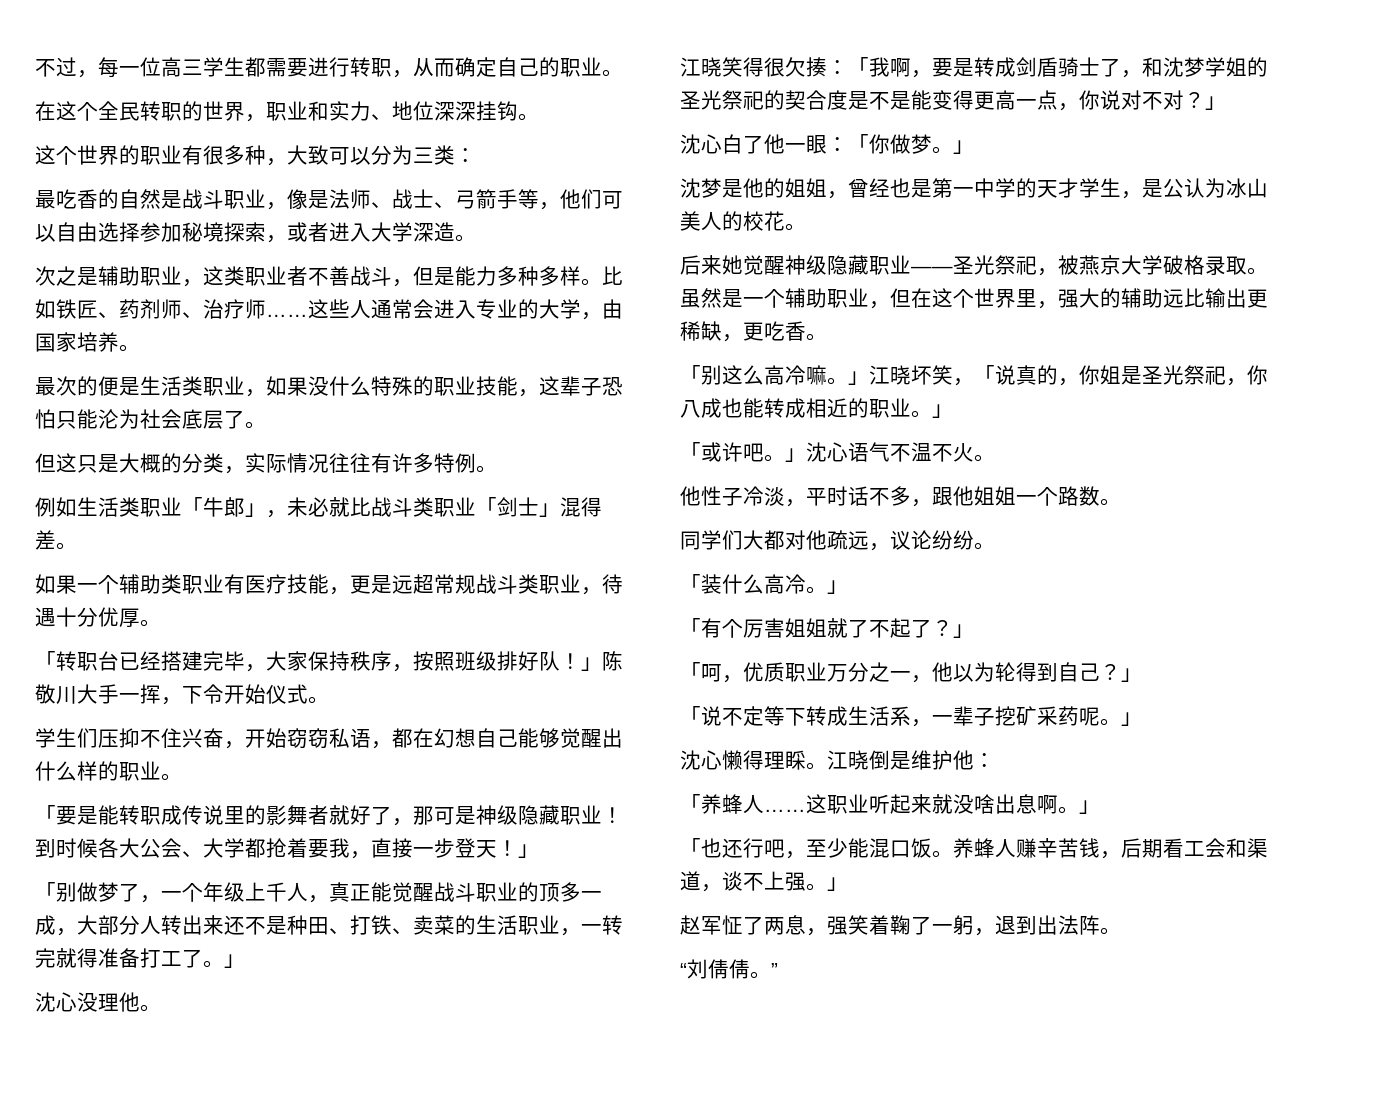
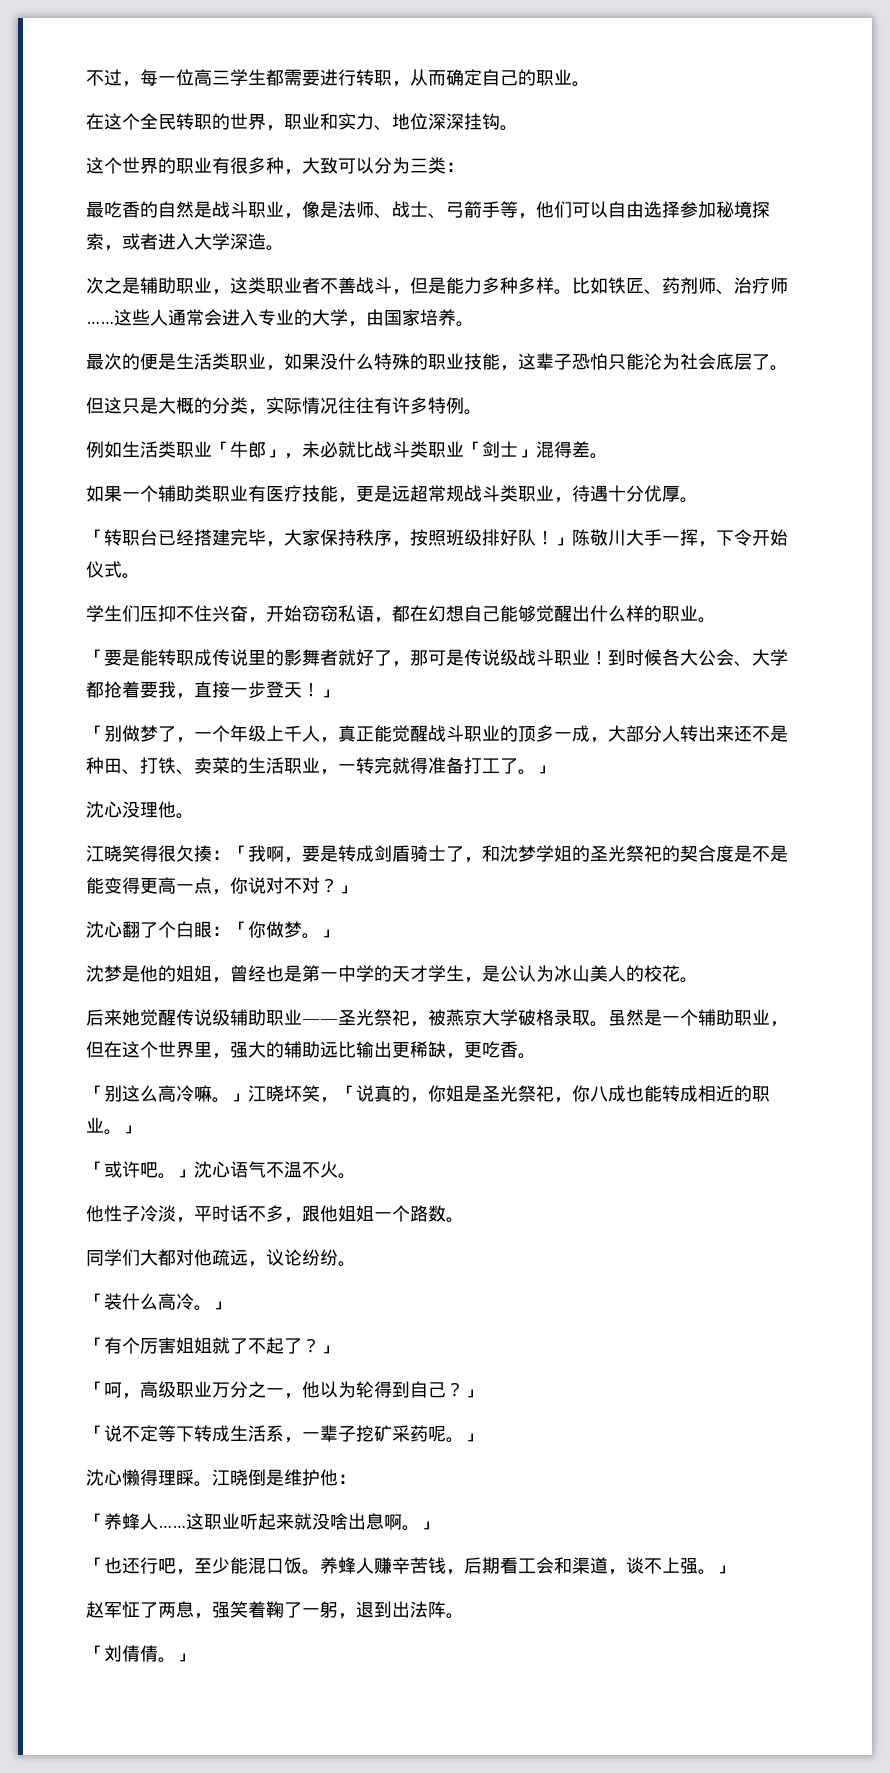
- 「要是能转职成传说里的影舞者就好了，那可是神级隐藏职业！
+ 「要是能转职成传说里的影舞者就好了，那可是传说级战斗职业！
- 沈心白了他一眼：「你做梦。」
+ 沈心翻了个白眼：「你做梦。」
- 后来她觉醒神级隐藏职业——圣光祭祀，被燕京大学破格录取。
+ 后来她觉醒传说级辅助职业——圣光祭祀，被燕京大学破格录取。
- 「呵，优质职业万分之一，他以为轮得到自己？」
+ 「呵，高级职业万分之一，他以为轮得到自己？」
- “刘倩倩。”
+ 「刘倩倩。」

